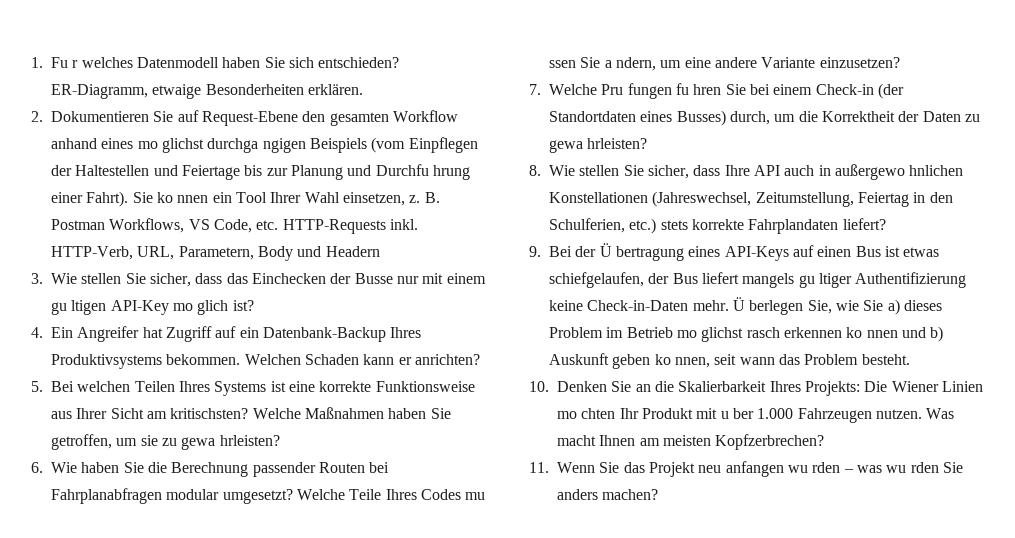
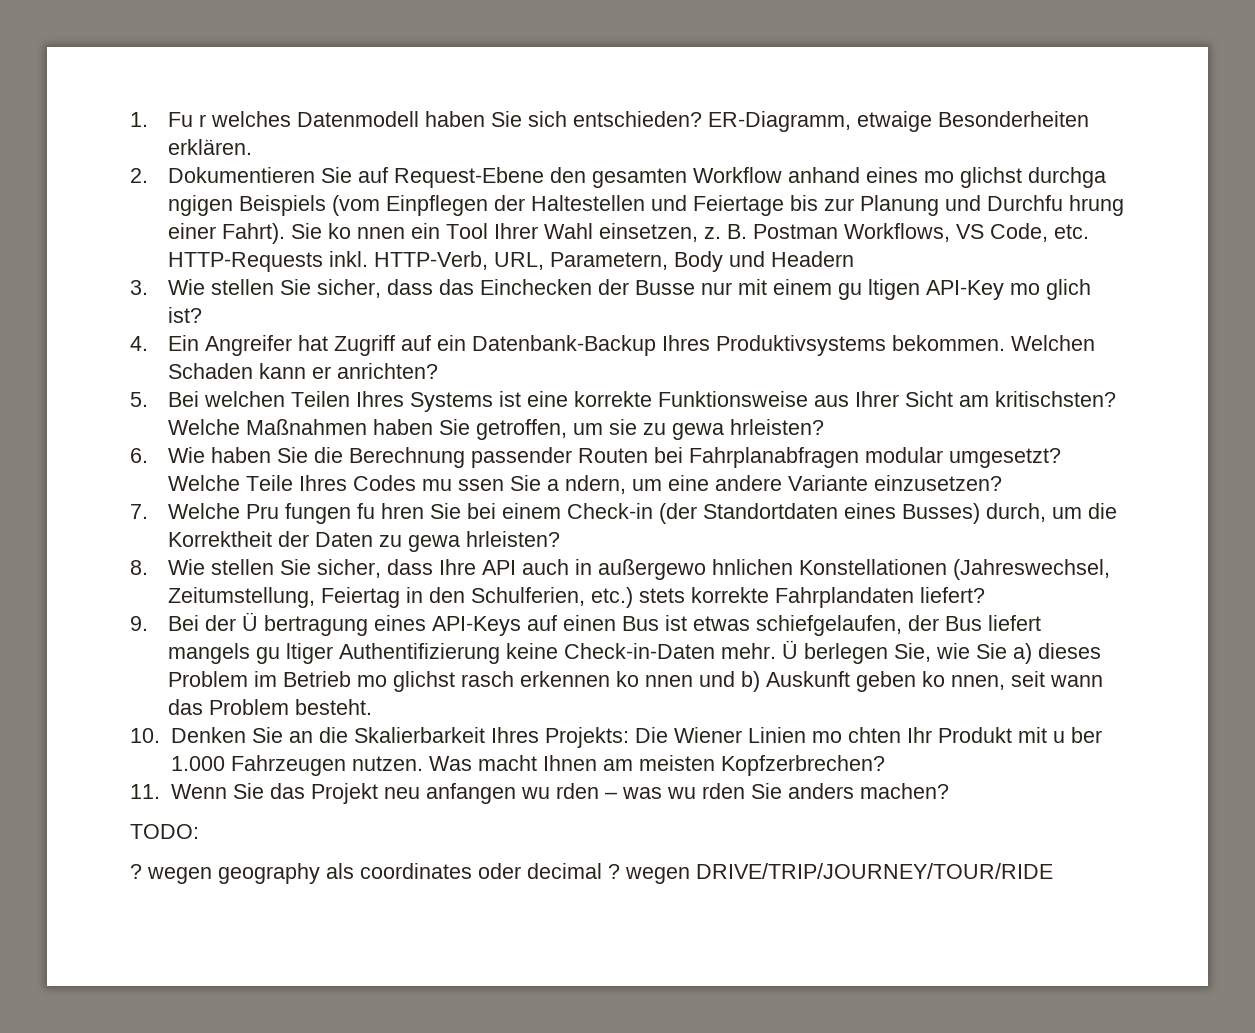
+ TODO:
+ ? wegen geography als coordinates oder decimal ? wegen DRIVE/TRIP/JOURNEY/TOUR/RIDE

